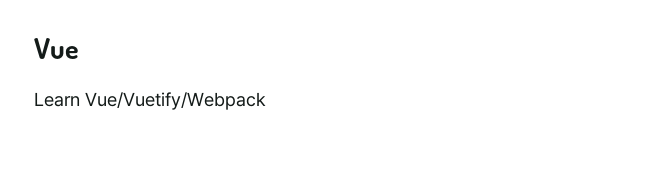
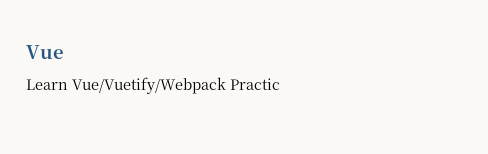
- Learn Vue/Vuetify/Webpack
+ Learn Vue/Vuetify/Webpack Practic

